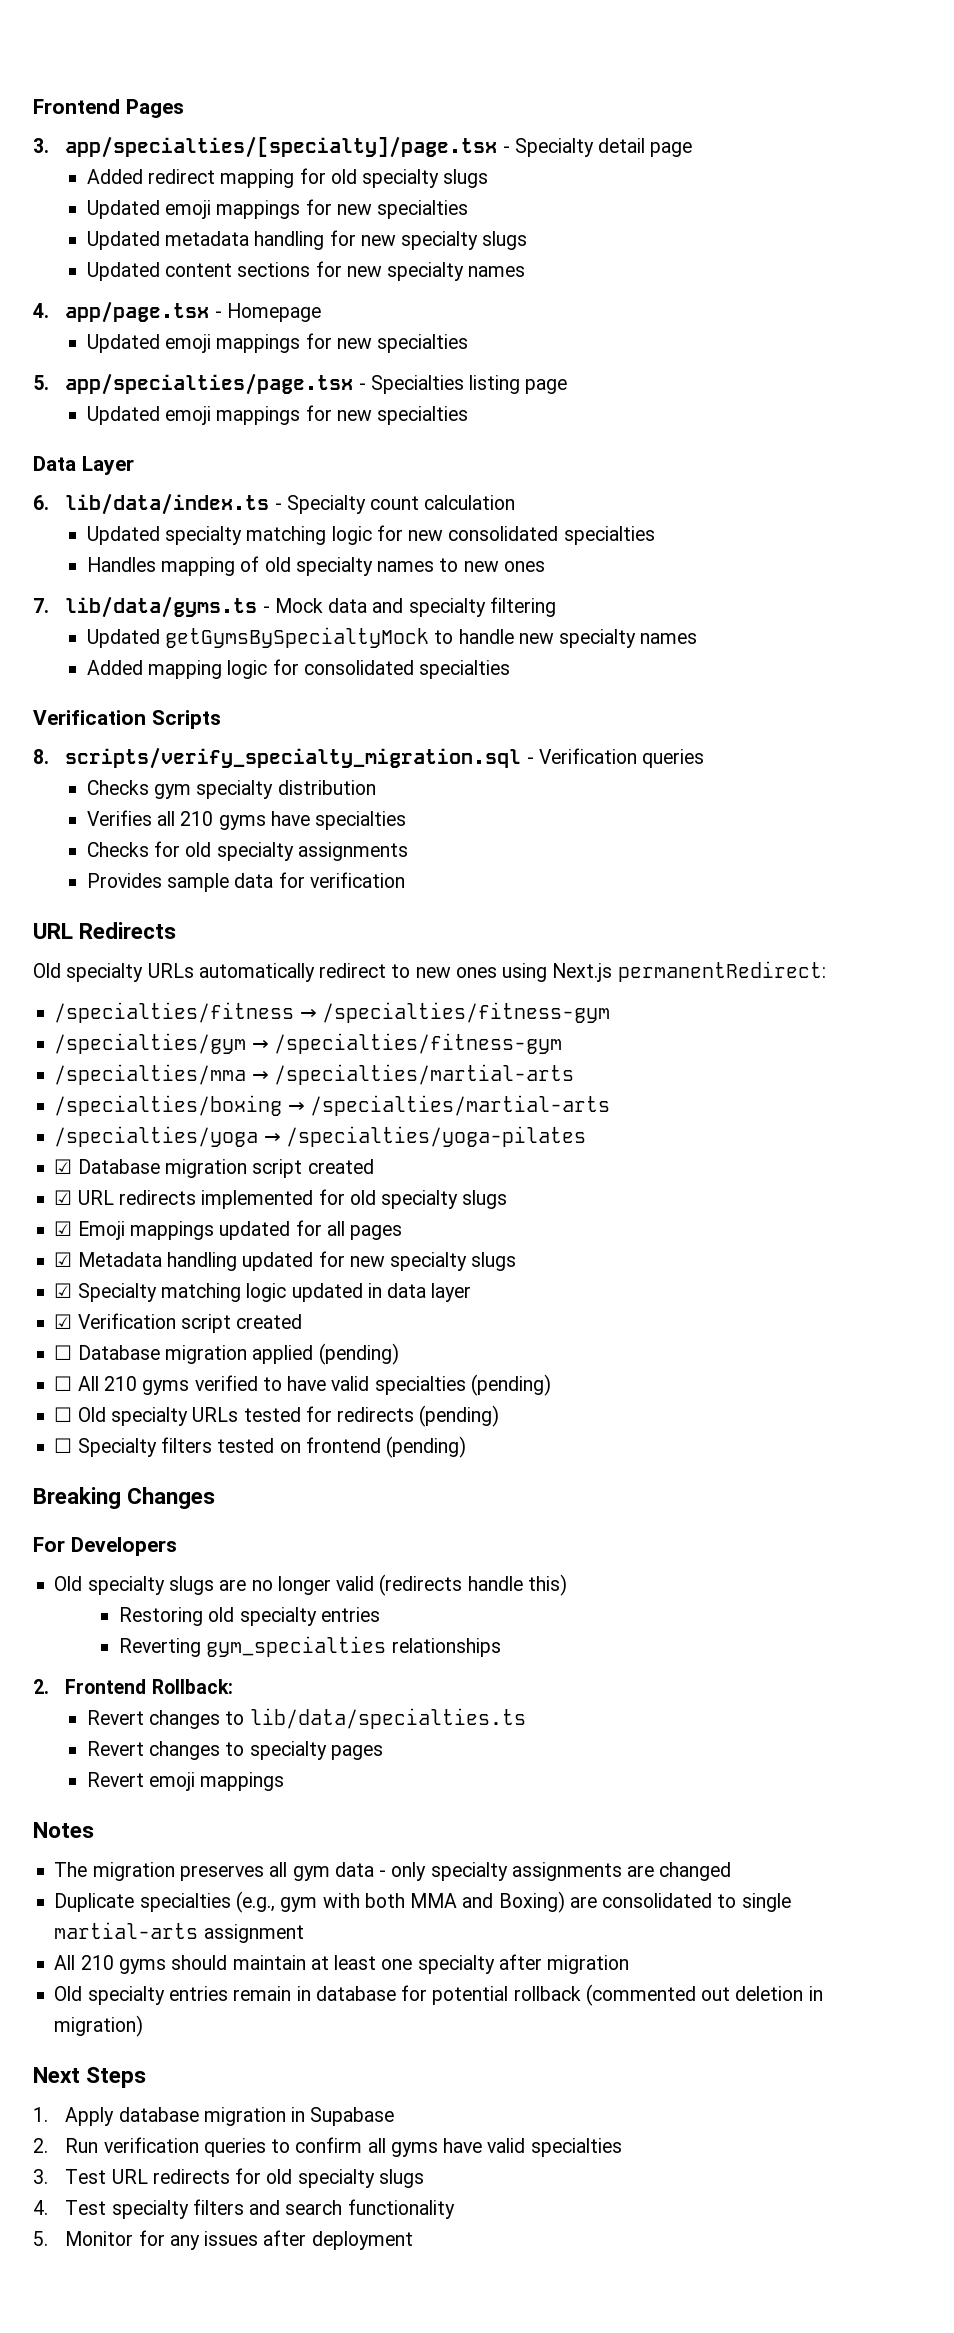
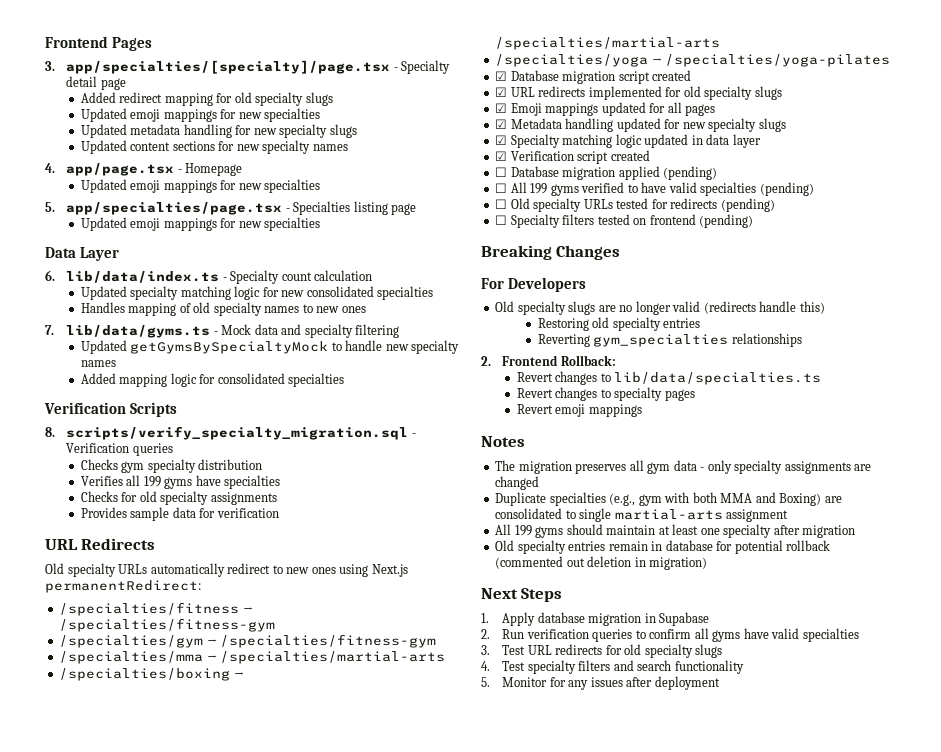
- Verifies all 210 gyms have specialties
+ Verifies all 199 gyms have specialties
- ☐ All 210 gyms verified to have valid specialties (pending)
+ ☐ All 199 gyms verified to have valid specialties (pending)
- All 210 gyms should maintain at least one specialty after migration
+ All 199 gyms should maintain at least one specialty after migration

